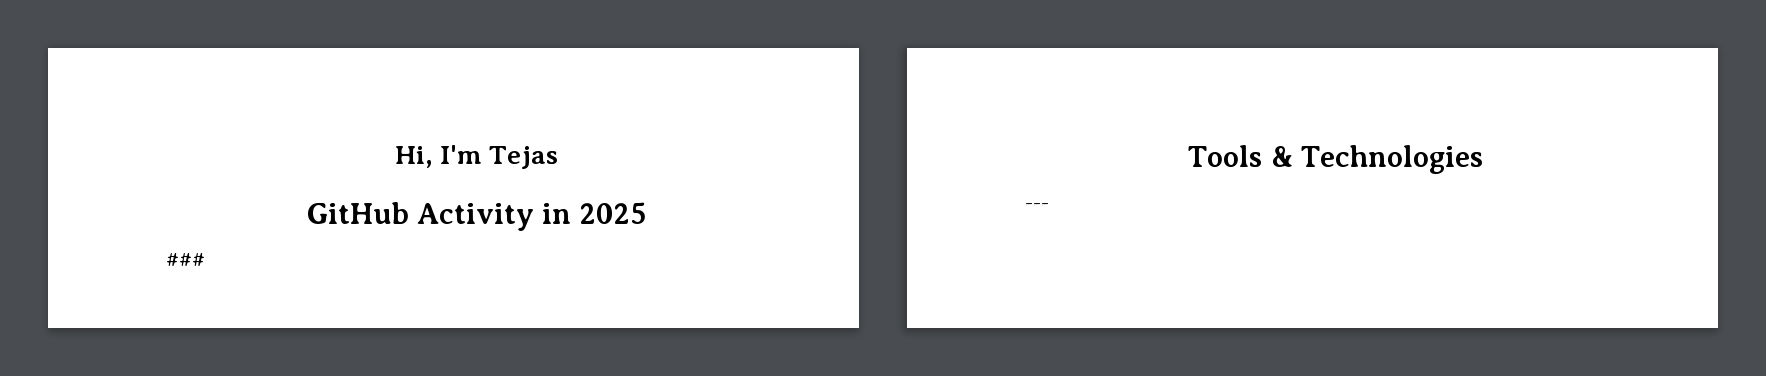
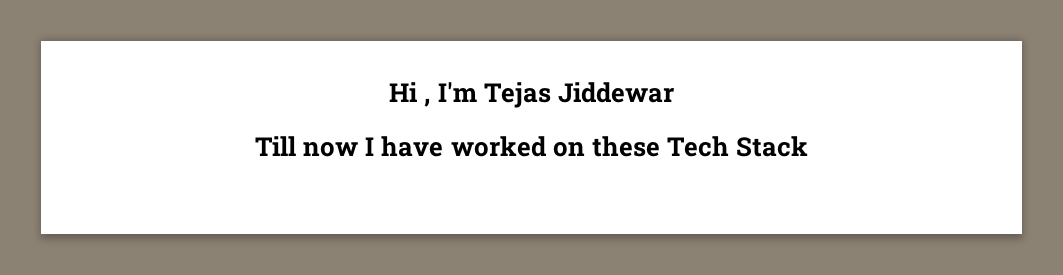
- Hi, I'm Tejas
- GitHub Activity in 2025
- ###
- Tools & Technologies
- ---
+ Hi , I'm Tejas Jiddewar
+ Till now I have worked on these Tech Stack

